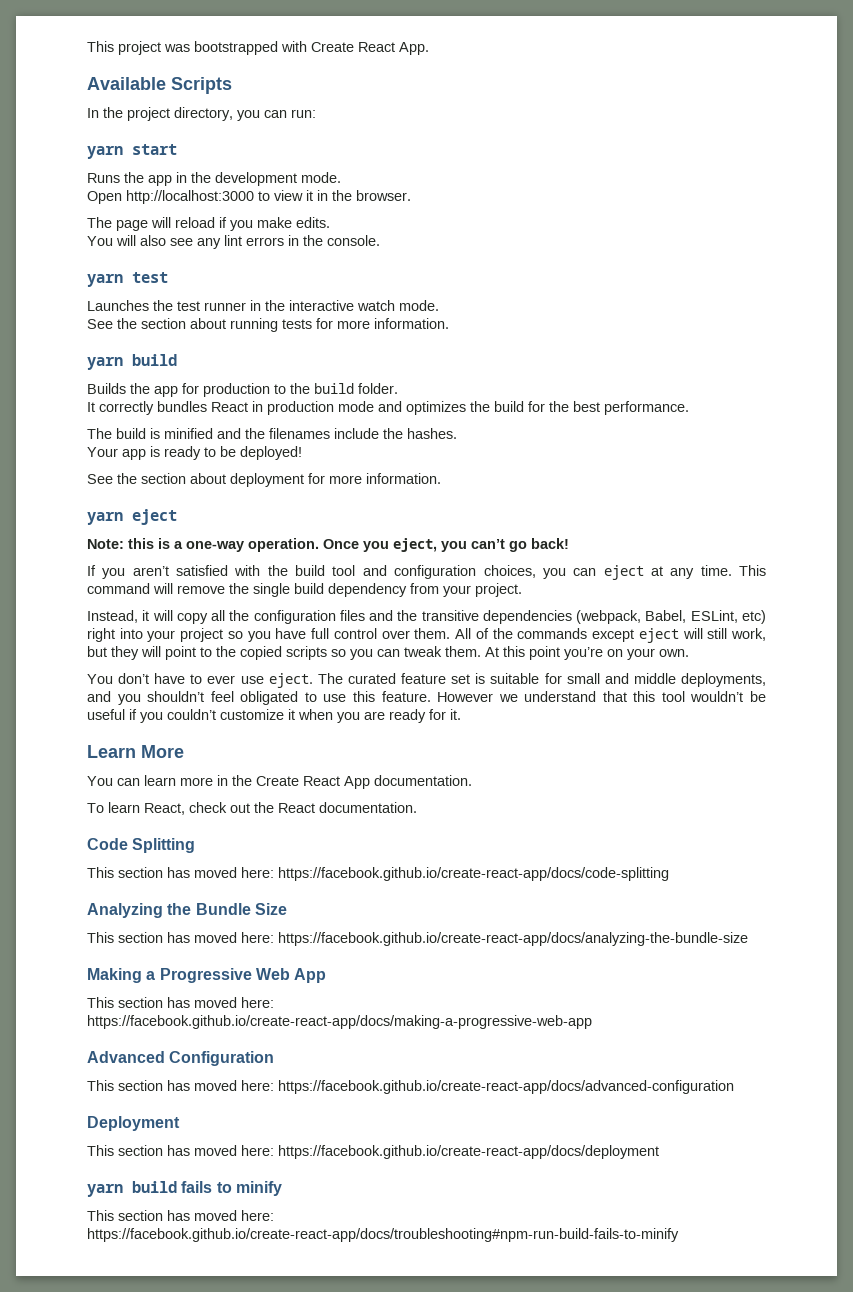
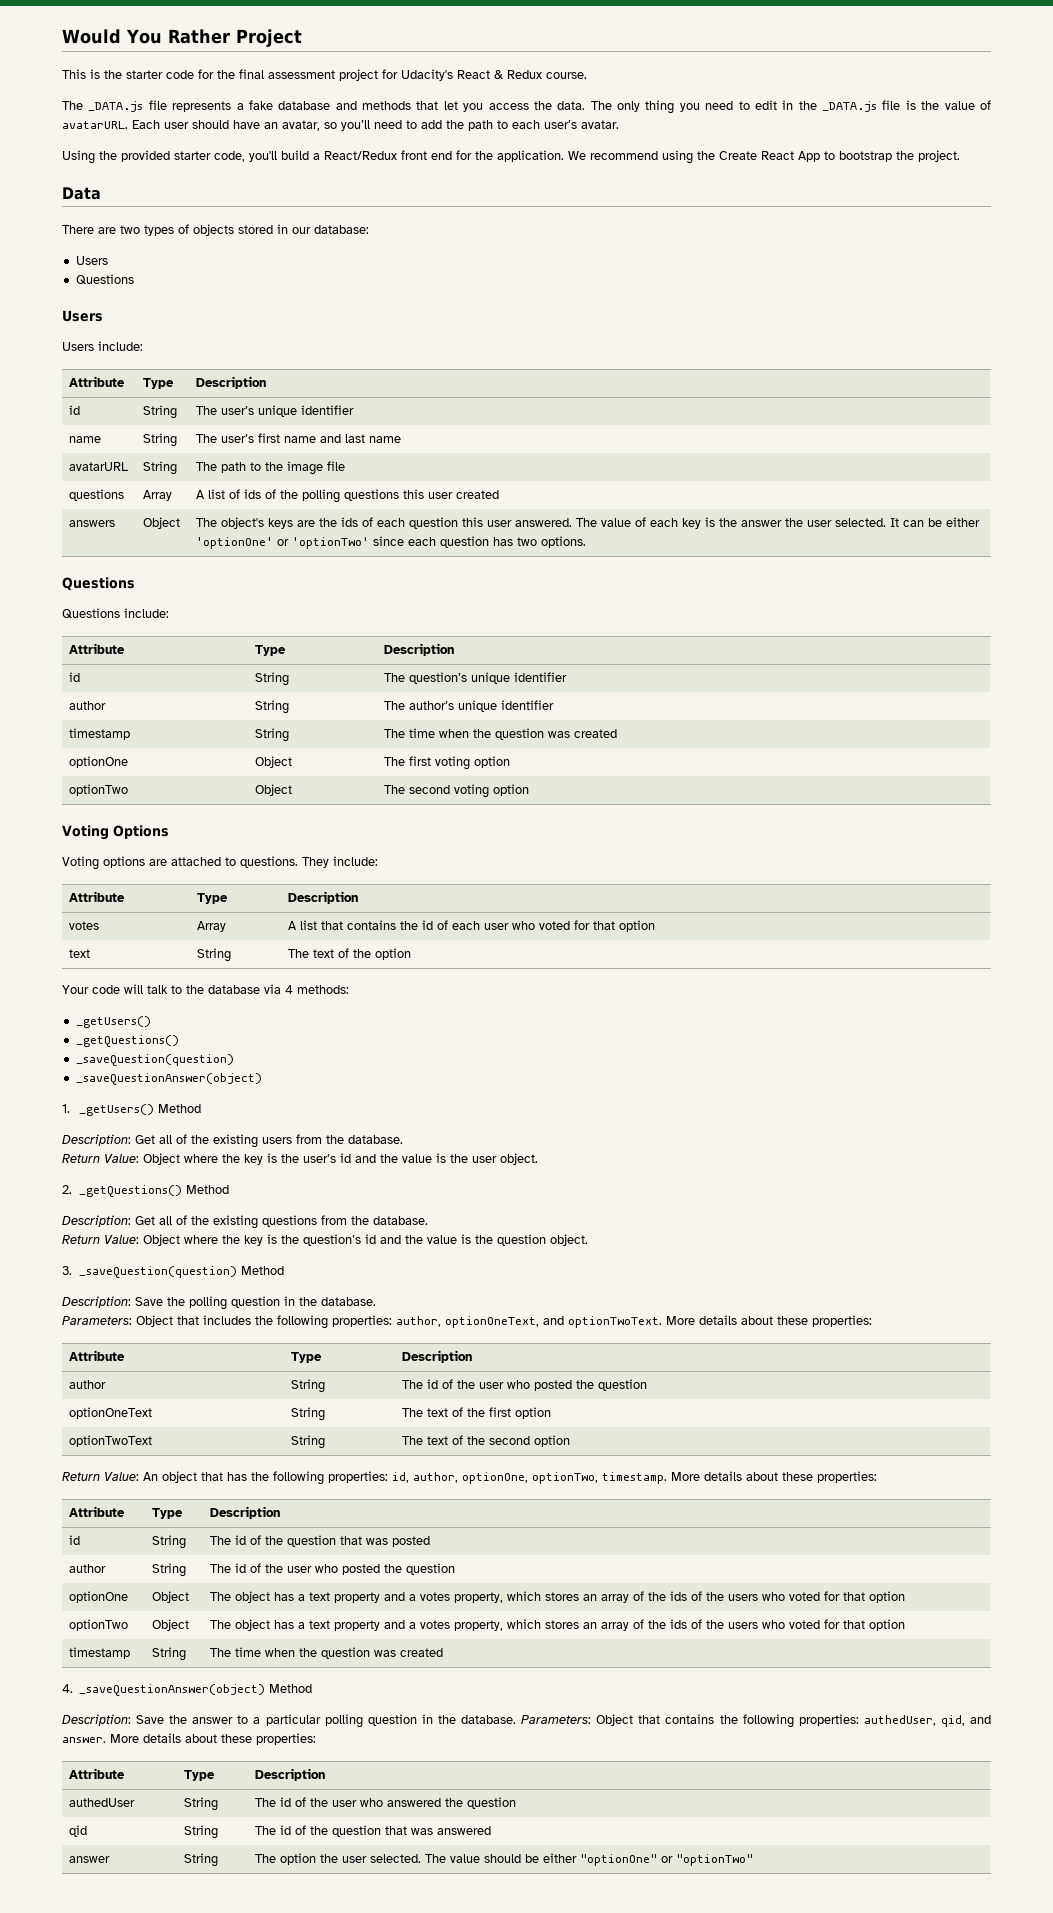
- This project was bootstrapped with Create React App.
- Available Scripts
- In the project directory, you can run:
- yarn start
- Runs the app in the development mode.
- Open http://localhost:3000 to view it in the browser.
- The page will reload if you make edits.
- You will also see any lint errors in the console.
- yarn test
- Launches the test runner in the interactive watch mode.
- See the section about running tests for more information.
- yarn build
- Builds the app for production to the build folder.
- It correctly bundles React in production mode and optimizes the build for the best performance.
- The build is minified and the filenames include the hashes.
- Your app is ready to be deployed!
- See the section about deployment for more information.
- yarn eject
- Note: this is a one-way operation. Once you eject, you can’t go back!
- If you aren’t satisfied with the build tool and configuration choices, you can eject at any time. This command will remove the single build dependency from your project.
- Instead, it will copy all the configuration files and the transitive dependencies (webpack, Babel, ESLint, etc) right into your project so you have full control over them. All of the commands except eject will still work, but they will point to the copied scripts so you can tweak them. At this point you’re on your own.
- You don’t have to ever use eject. The curated feature set is suitable for small and middle deployments, and you shouldn’t feel obligated to use this feature. However we understand that this tool wouldn’t be useful if you couldn’t customize it when you are ready for it.
- Learn More
- You can learn more in the Create React App documentation.
- To learn React, check out the React documentation.
- Code Splitting
- This section has moved here: https://facebook.github.io/create-react-app/docs/code-splitting
- Analyzing the Bundle Size
- This section has moved here: https://facebook.github.io/create-react-app/docs/analyzing-the-bundle-size
- Making a Progressive Web App
- This section has moved here: https://facebook.github.io/create-react-app/docs/making-a-progressive-web-app
- Advanced Configuration
- This section has moved here: https://facebook.github.io/create-react-app/docs/advanced-configuration
- Deployment
- This section has moved here: https://facebook.github.io/create-react-app/docs/deployment
- yarn build fails to minify
- This section has moved here: https://facebook.github.io/create-react-app/docs/troubleshooting#npm-run-build-fails-to-minify
+ Would You Rather Project
+ This is the starter code for the final assessment project for Udacity's React & Redux course.
+ The _DATA.js file represents a fake database and methods that let you access the data. The only thing you need to edit in the _DATA.js file is the value of avatarURL. Each user should have an avatar, so you’ll need to add the path to each user’s avatar.
+ Using the provided starter code, you'll build a React/Redux front end for the application. We recommend using the Create React App to bootstrap the project.
+ Data
+ There are two types of objects stored in our database:
+ Users
+ Questions
+ Users
+ Users include:
+ Attribute | Type | Description
+ id | String | The user’s unique identifier
+ name | String | The user’s first name and last name
+ avatarURL | String | The path to the image file
+ questions | Array | A list of ids of the polling questions this user created
+ answers | Object | The object's keys are the ids of each question this user answered. The value of each key is the answer the user selected. It can be either 'optionOne' or 'optionTwo' since each question has two options.
+ Questions
+ Questions include:
+ Attribute | Type | Description
+ id | String | The question’s unique identifier
+ author | String | The author’s unique identifier
+ timestamp | String | The time when the question was created
+ optionOne | Object | The first voting option
+ optionTwo | Object | The second voting option
+ Voting Options
+ Voting options are attached to questions. They include:
+ Attribute | Type | Description
+ votes | Array | A list that contains the id of each user who voted for that option
+ text | String | The text of the option
+ Your code will talk to the database via 4 methods:
+ _getUsers()
+ _getQuestions()
+ _saveQuestion(question)
+ _saveQuestionAnswer(object)
+ 1. _getUsers() Method
+ Description: Get all of the existing users from the database.
+ Return Value: Object where the key is the user’s id and the value is the user object.
+ 2. _getQuestions() Method
+ Description: Get all of the existing questions from the database.
+ Return Value: Object where the key is the question’s id and the value is the question object.
+ 3. _saveQuestion(question) Method
+ Description: Save the polling question in the database.
+ Parameters: Object that includes the following properties: author, optionOneText, and optionTwoText. More details about these properties:
+ Attribute | Type | Description
+ author | String | The id of the user who posted the question
+ optionOneText | String | The text of the first option
+ optionTwoText | String | The text of the second option
+ Return Value: An object that has the following properties: id, author, optionOne, optionTwo, timestamp. More details about these properties:
+ Attribute | Type | Description
+ id | String | The id of the question that was posted
+ author | String | The id of the user who posted the question
+ optionOne | Object | The object has a text property and a votes property, which stores an array of the ids of the users who voted for that option
+ optionTwo | Object | The object has a text property and a votes property, which stores an array of the ids of the users who voted for that option
+ timestamp | String | The time when the question was created
+ 4. _saveQuestionAnswer(object) Method
+ Description: Save the answer to a particular polling question in the database. Parameters: Object that contains the following properties: authedUser, qid, and answer. More details about these properties:
+ Attribute | Type | Description
+ authedUser | String | The id of the user who answered the question
+ qid | String | The id of the question that was answered
+ answer | String | The option the user selected. The value should be either "optionOne" or "optionTwo"

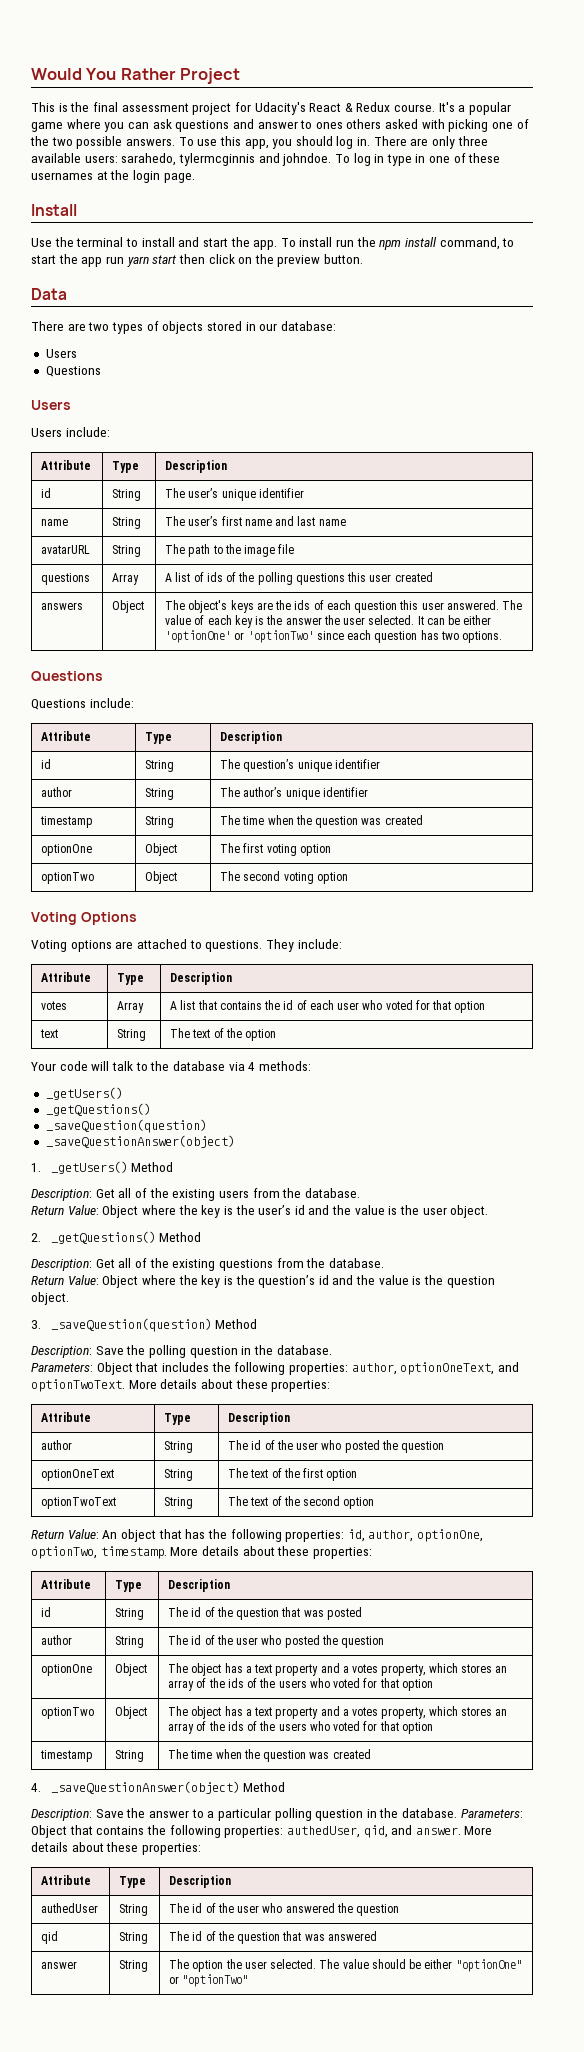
- This is the starter code for the final assessment project for Udacity's React & Redux course.
- The _DATA.js file represents a fake database and methods that let you access the data. The only thing you need to edit in the _DATA.js file is the value of avatarURL. Each user should have an avatar, so you’ll need to add the path to each user’s avatar.
- Using the provided starter code, you'll build a React/Redux front end for the application. We recommend using the Create React App to bootstrap the project.
+ This is the final assessment project for Udacity's React & Redux course. It's a popular game where you can ask questions and answer to ones others asked with picking one of the two possible answers. To use this app, you should log in. There are only three available users: sarahedo, tylermcginnis and johndoe. To log in type in one of these usernames at the login page.
+ Install
+ Use the terminal to install and start the app. To install run the npm install command, to start the app run yarn start then click on the preview button.

